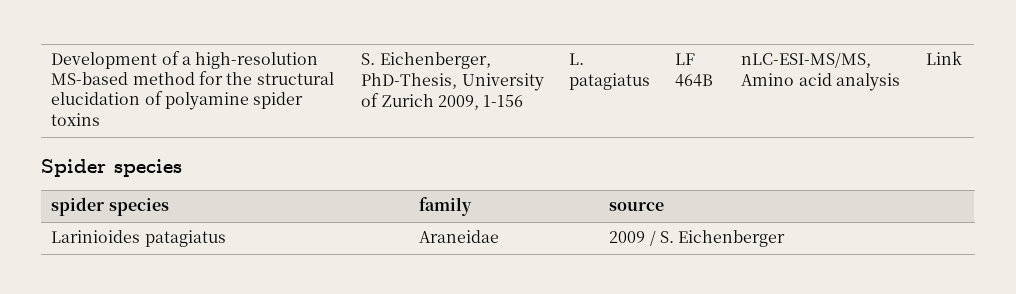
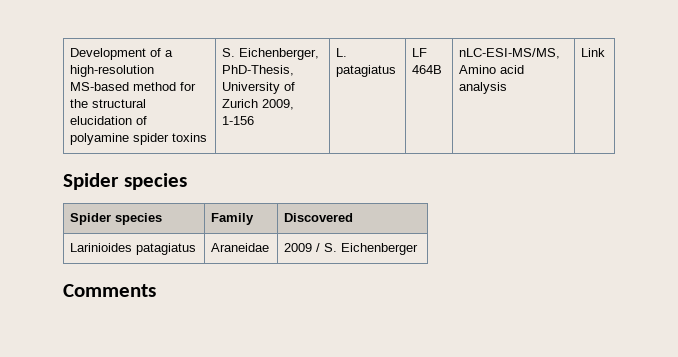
- spider species | family | source
+ Spider species | Family | Discovered
+ Comments

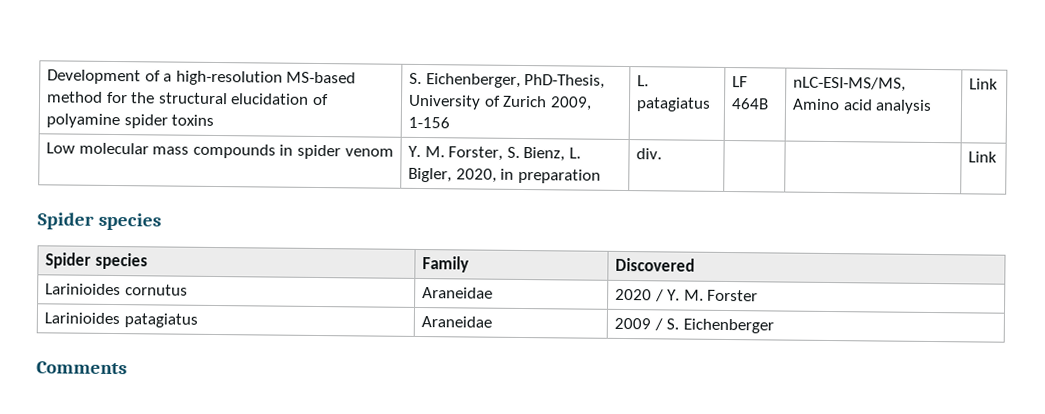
+ Low molecular mass compounds in spider venom | Y. M. Forster, S. Bienz, L. Bigler, 2020, in preparation | div. | | | Link
+ Larinioides cornutus | Araneidae | 2020 / Y. M. Forster

